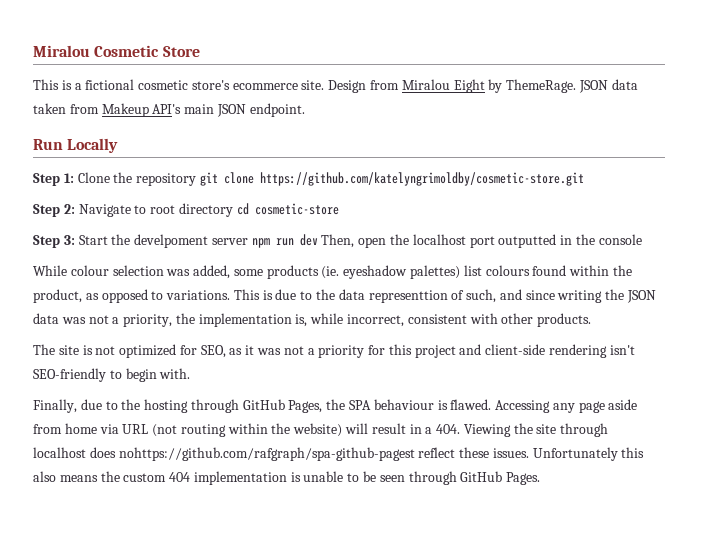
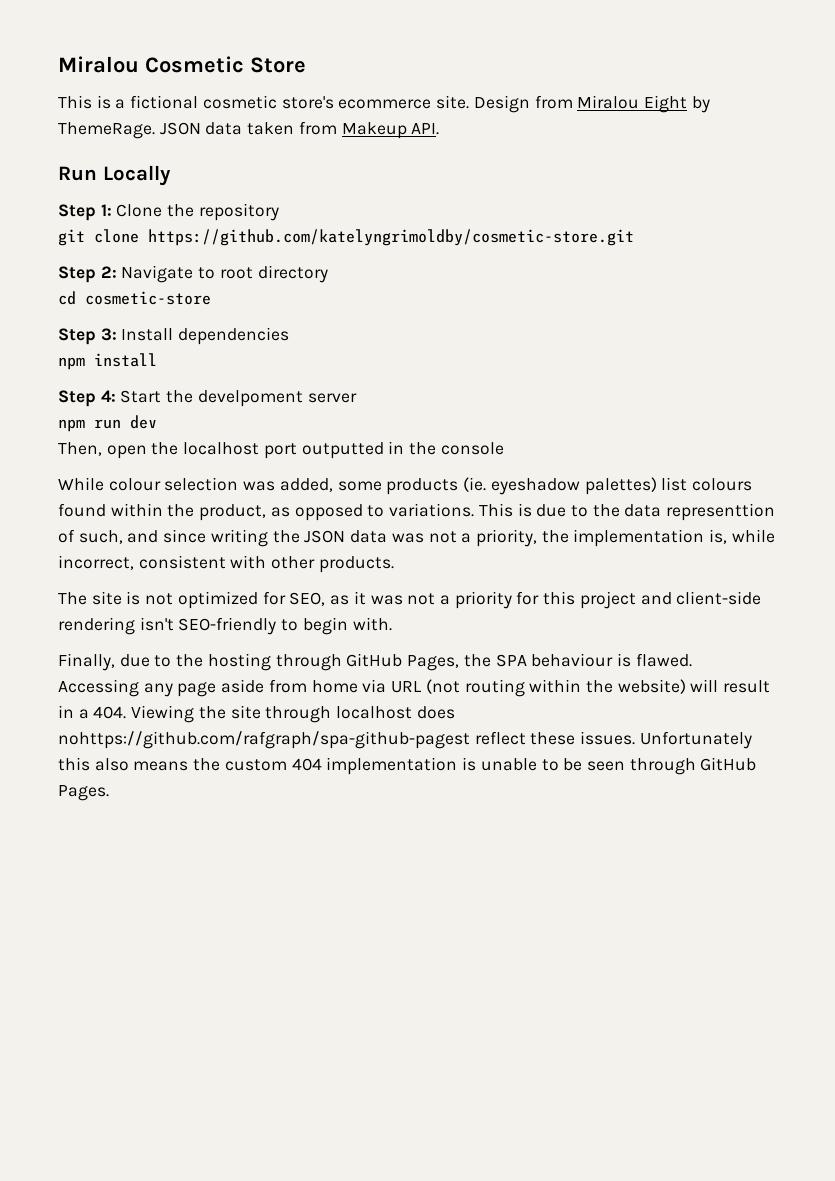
- JSON data taken from Makeup API's main JSON endpoint.
+ JSON data taken from Makeup API.
- Step 1: Clone the repository git clone https://github.com/katelyngrimoldby/cosmetic-store.git
+ Step 1: Clone the repository
+ git clone https://github.com/katelyngrimoldby/cosmetic-store.git
- Step 2: Navigate to root directory cd cosmetic-store
+ Step 2: Navigate to root directory
+ cd cosmetic-store
- Step 3: Start the develpoment server npm run dev Then, open the localhost port outputted in the console
+ Step 3: Install dependencies
+ npm install
+ Step 4: Start the develpoment server
+ npm run dev
+ Then, open the localhost port outputted in the console

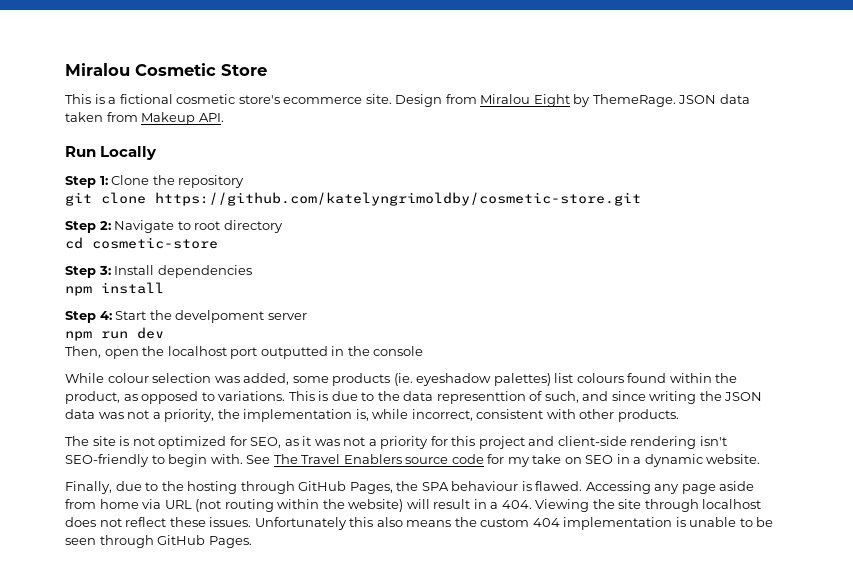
+ See The Travel Enablers source code for my take on SEO in a dynamic website.
- Accessing any page aside from home via URL (not routing within the website) will result in a 404. Viewing the site through localhost does nohttps://github.com/rafgraph/spa-github-pagest reflect these issues.
+ Accessing any page aside from home via URL (not routing within the website) will result in a 404. Viewing the site through localhost does not reflect these issues.

